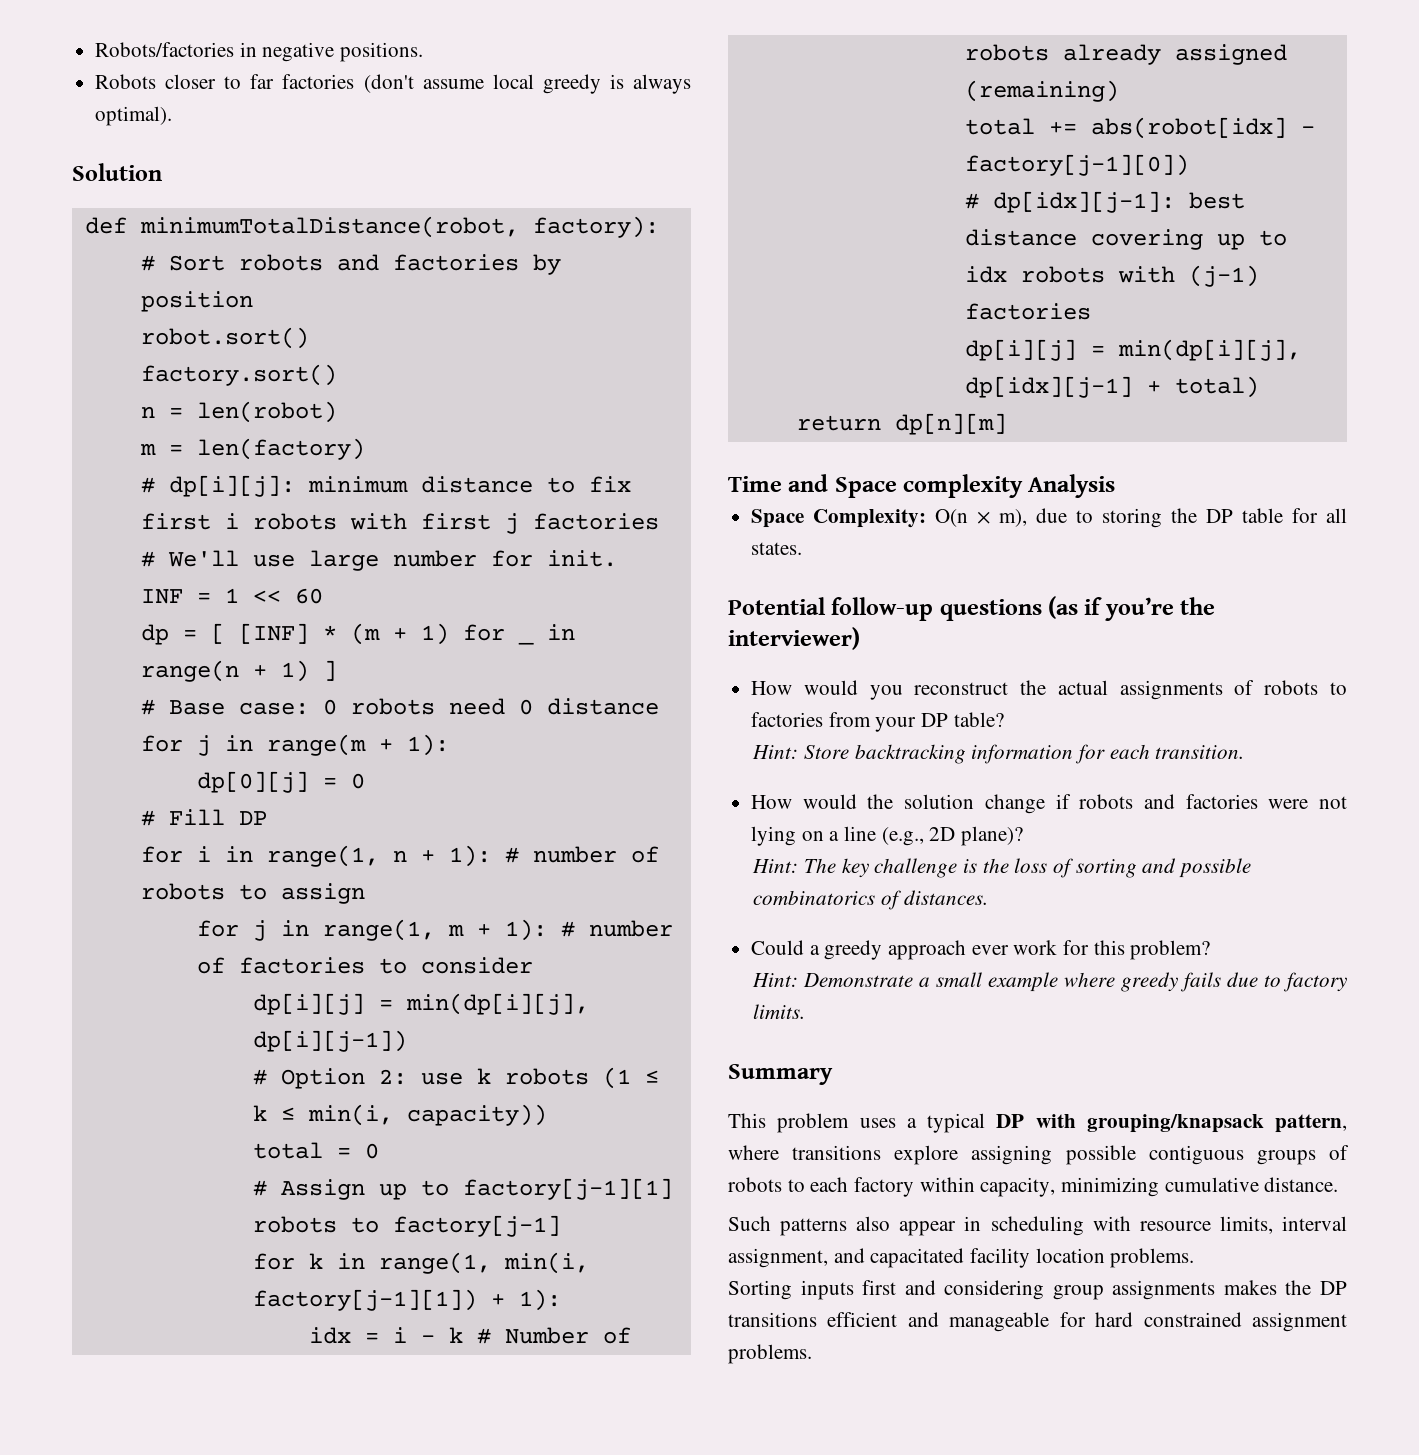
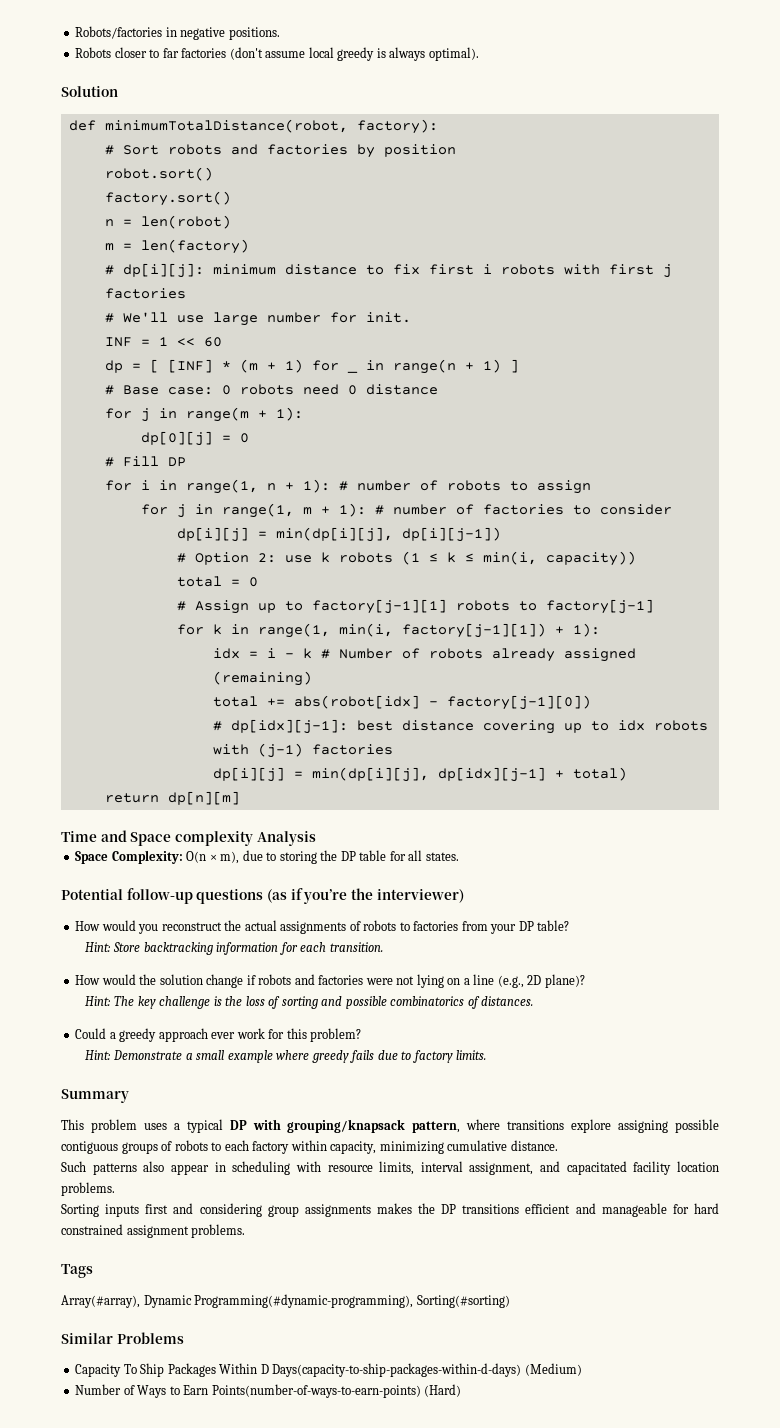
+ Tags
+ Array(#array), Dynamic Programming(#dynamic-programming), Sorting(#sorting)
+ Similar Problems
+ Capacity To Ship Packages Within D Days(capacity-to-ship-packages-within-d-days) (Medium)
+ Number of Ways to Earn Points(number-of-ways-to-earn-points) (Hard)

